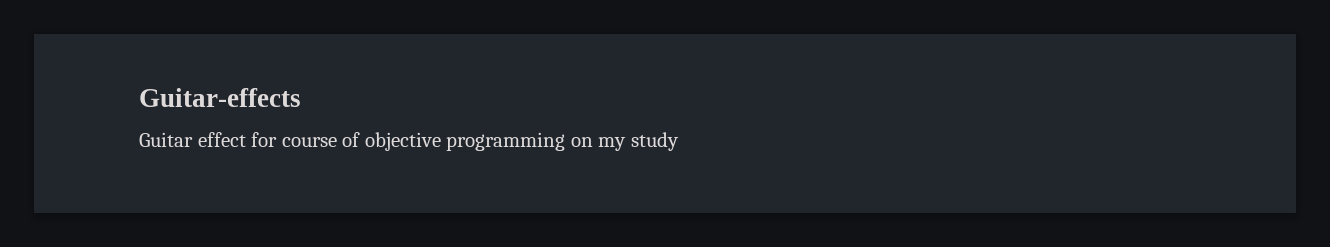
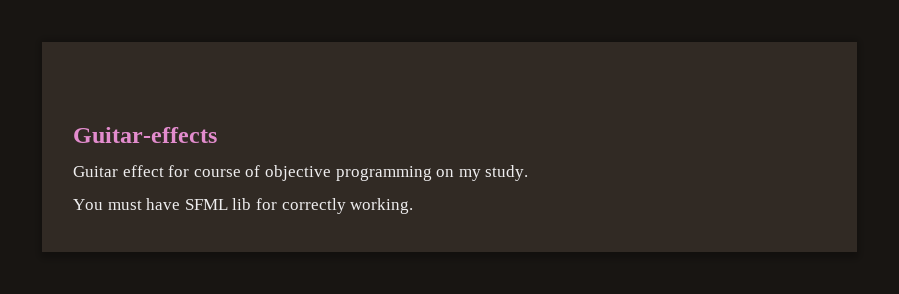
- Guitar effect for course of objective programming on my study
+ Guitar effect for course of objective programming on my study.
+ You must have SFML lib for correctly working.

